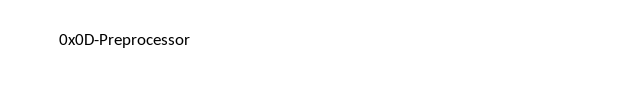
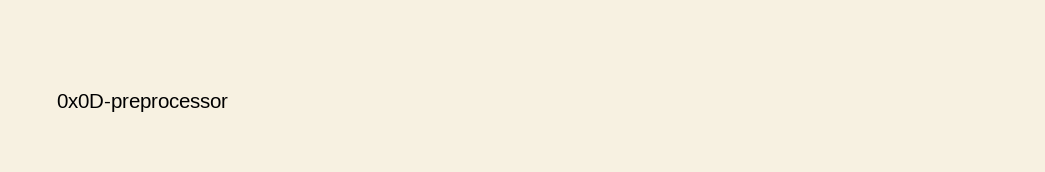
- 0x0D-Preprocessor
+ 0x0D-preprocessor

